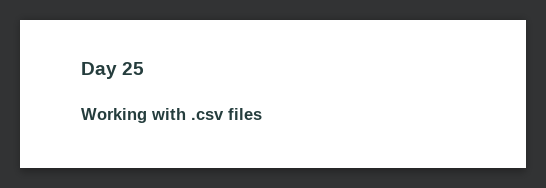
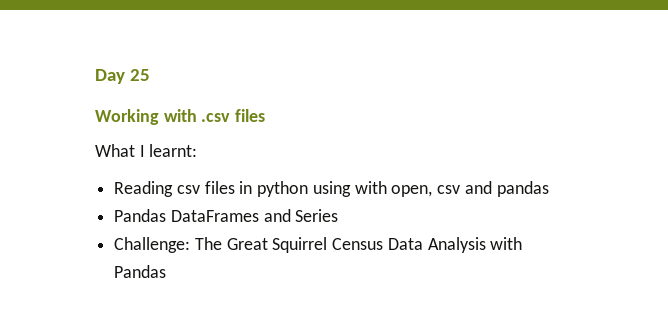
+ What I learnt:
+ Reading csv files in python using with open, csv and pandas
+ Pandas DataFrames and Series
+ Challenge: The Great Squirrel Census Data Analysis with Pandas

